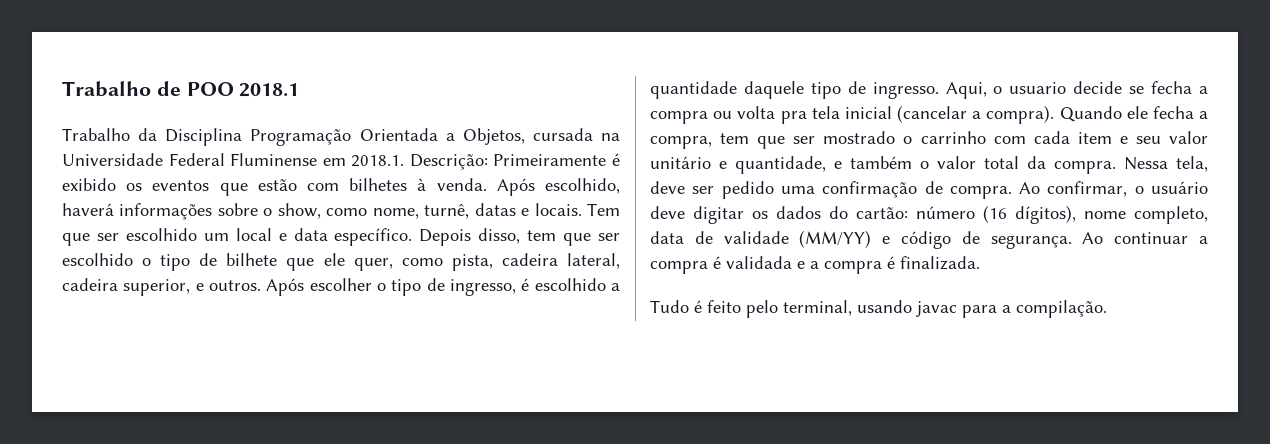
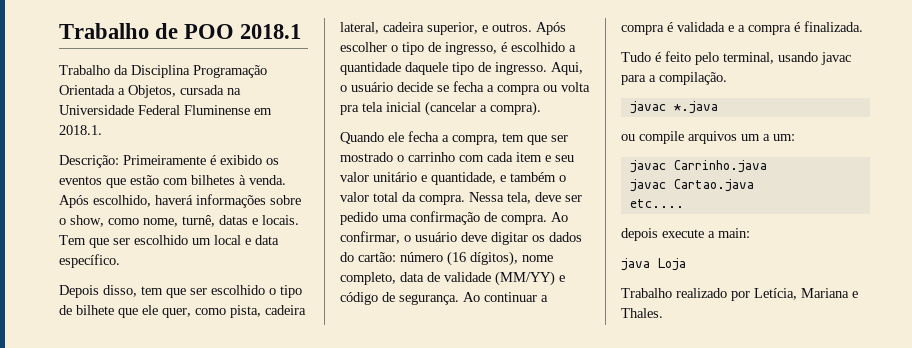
- Trabalho da Disciplina Programação Orientada a Objetos, cursada na Universidade Federal Fluminense em 2018.1. Descrição: Primeiramente é exibido os eventos que estão com bilhetes à venda.
+ Trabalho da Disciplina Programação Orientada a Objetos, cursada na Universidade Federal Fluminense em 2018.1.
+ Descrição: Primeiramente é exibido os eventos que estão com bilhetes à venda.
- Tem que ser escolhido um local e data específico. Depois disso, tem que ser escolhido o tipo de bilhete que ele quer, como pista, cadeira lateral, cadeira superior, e outros.
+ Tem que ser escolhido um local e data específico.
+ Depois disso, tem que ser escolhido o tipo de bilhete que ele quer, como pista, cadeira lateral, cadeira superior, e outros.
- Aqui, o usuario decide se fecha a compra ou volta pra tela inicial (cancelar a compra). Quando ele fecha a compra, tem que ser mostrado o carrinho com cada item e seu valor unitário e quantidade, e também o valor total da compra.
+ Aqui, o usuário decide se fecha a compra ou volta pra tela inicial (cancelar a compra).
+ Quando ele fecha a compra, tem que ser mostrado o carrinho com cada item e seu valor unitário e quantidade, e também o valor total da compra.
+ javac *.java
+ ou compile arquivos um a um:
+ javac Carrinho.java
+ javac Cartao.java
+ etc....
+ depois execute a main:
+ java Loja
+ Trabalho realizado por Letícia, Mariana e Thales.

